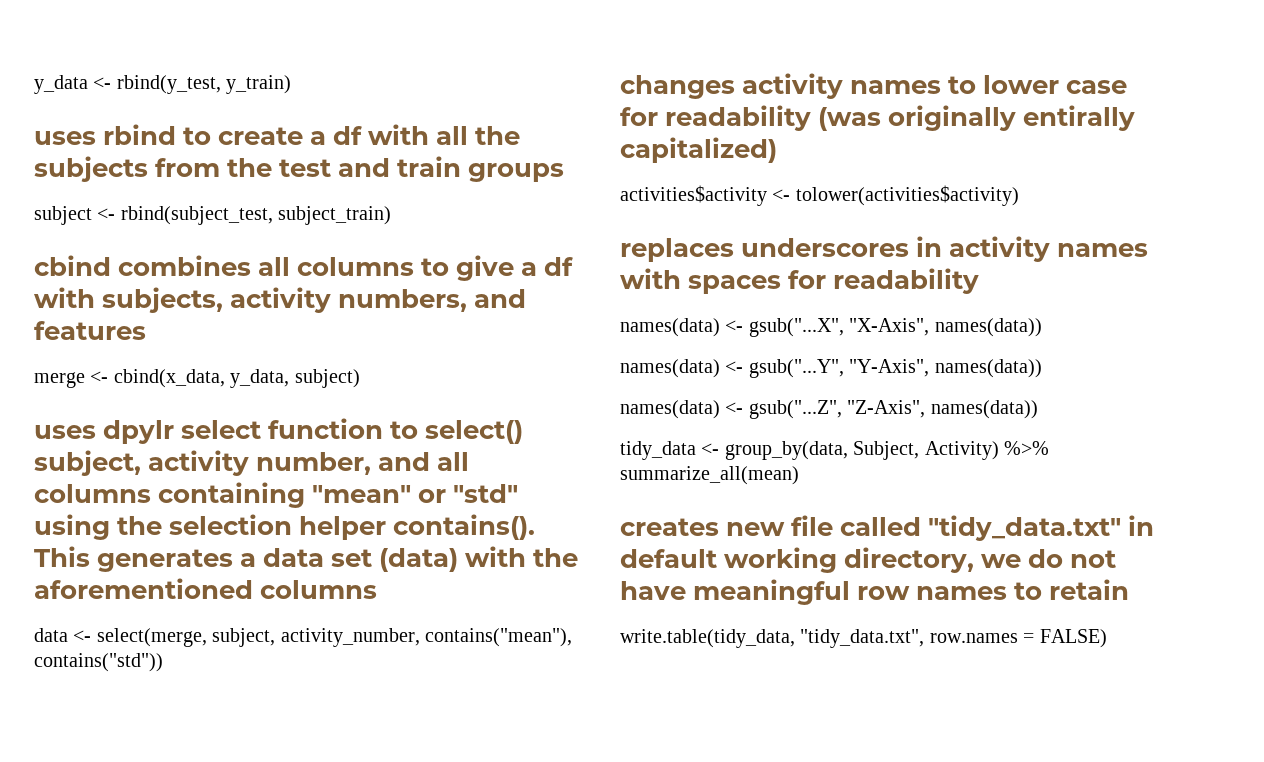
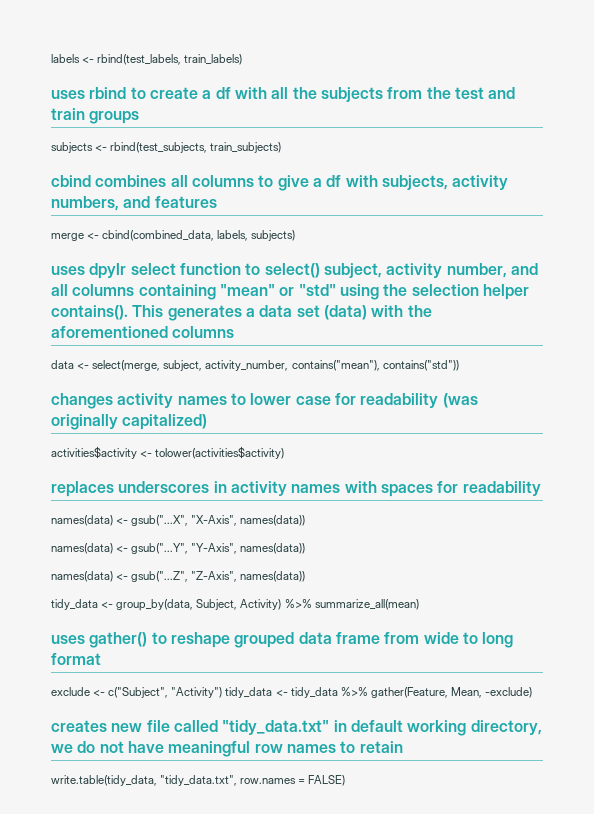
- y_data <- rbind(y_test, y_train)
+ labels <- rbind(test_labels, train_labels)
- subject <- rbind(subject_test, subject_train)
+ subjects <- rbind(test_subjects, train_subjects)
- merge <- cbind(x_data, y_data, subject)
+ merge <- cbind(combined_data, labels, subjects)
- changes activity names to lower case for readability (was originally entirally capitalized)
+ changes activity names to lower case for readability (was originally capitalized)
+ uses gather() to reshape grouped data frame from wide to long format
+ exclude <- c("Subject", "Activity") tidy_data <- tidy_data %>% gather(Feature, Mean, -exclude)

